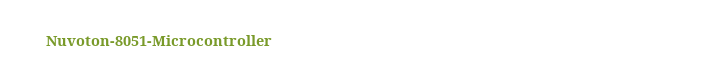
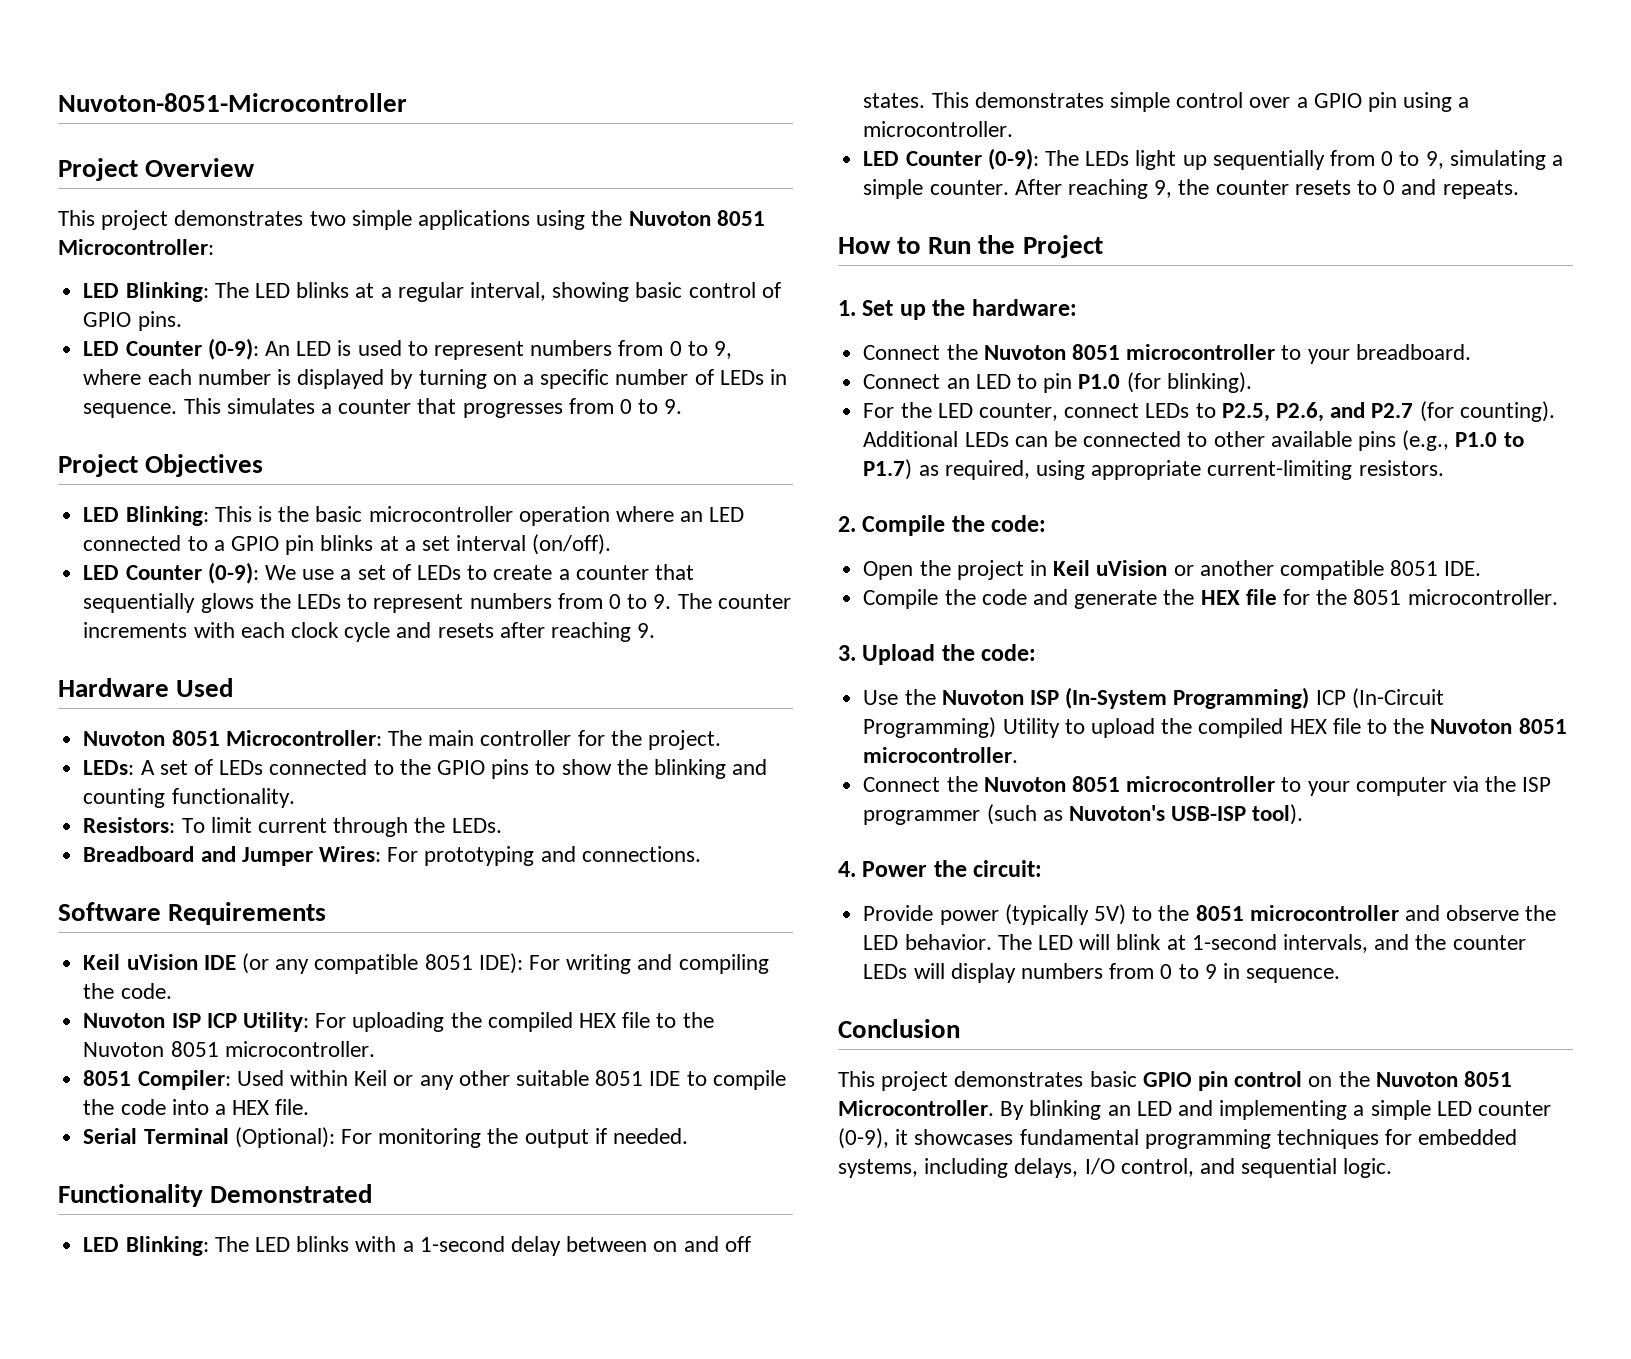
+ Project Overview
+ This project demonstrates two simple applications using the Nuvoton 8051 Microcontroller:
+ LED Blinking: The LED blinks at a regular interval, showing basic control of GPIO pins.
+ LED Counter (0-9): An LED is used to represent numbers from 0 to 9, where each number is displayed by turning on a specific number of LEDs in sequence. This simulates a counter that progresses from 0 to 9.
+ Project Objectives
+ LED Blinking: This is the basic microcontroller operation where an LED connected to a GPIO pin blinks at a set interval (on/off).
+ LED Counter (0-9): We use a set of LEDs to create a counter that sequentially glows the LEDs to represent numbers from 0 to 9. The counter increments with each clock cycle and resets after reaching 9.
+ Hardware Used
+ Nuvoton 8051 Microcontroller: The main controller for the project.
+ LEDs: A set of LEDs connected to the GPIO pins to show the blinking and counting functionality.
+ Resistors: To limit current through the LEDs.
+ Breadboard and Jumper Wires: For prototyping and connections.
+ Software Requirements
+ Keil uVision IDE (or any compatible 8051 IDE): For writing and compiling the code.
+ Nuvoton ISP ICP Utility: For uploading the compiled HEX file to the Nuvoton 8051 microcontroller.
+ 8051 Compiler: Used within Keil or any other suitable 8051 IDE to compile the code into a HEX file.
+ Serial Terminal (Optional): For monitoring the output if needed.
+ Functionality Demonstrated
+ LED Blinking: The LED blinks with a 1-second delay between on and off states. This demonstrates simple control over a GPIO pin using a microcontroller.
+ LED Counter (0-9): The LEDs light up sequentially from 0 to 9, simulating a simple counter. After reaching 9, the counter resets to 0 and repeats.
+ How to Run the Project
+ 1. Set up the hardware:
+ Connect the Nuvoton 8051 microcontroller to your breadboard.
+ Connect an LED to pin P1.0 (for blinking).
+ For the LED counter, connect LEDs to P2.5, P2.6, and P2.7 (for counting). Additional LEDs can be connected to other available pins (e.g., P1.0 to P1.7) as required, using appropriate current-limiting resistors.
+ 2. Compile the code:
+ Open the project in Keil uVision or another compatible 8051 IDE.
+ Compile the code and generate the HEX file for the 8051 microcontroller.
+ 3. Upload the code:
+ Use the Nuvoton ISP (In-System Programming) ICP (In-Circuit Programming) Utility to upload the compiled HEX file to the Nuvoton 8051 microcontroller.
+ Connect the Nuvoton 8051 microcontroller to your computer via the ISP programmer (such as Nuvoton's USB-ISP tool).
+ 4. Power the circuit:
+ Provide power (typically 5V) to the 8051 microcontroller and observe the LED behavior. The LED will blink at 1-second intervals, and the counter LEDs will display numbers from 0 to 9 in sequence.
+ Conclusion
+ This project demonstrates basic GPIO pin control on the Nuvoton 8051 Microcontroller. By blinking an LED and implementing a simple LED counter (0-9), it showcases fundamental programming techniques for embedded systems, including delays, I/O control, and sequential logic.

